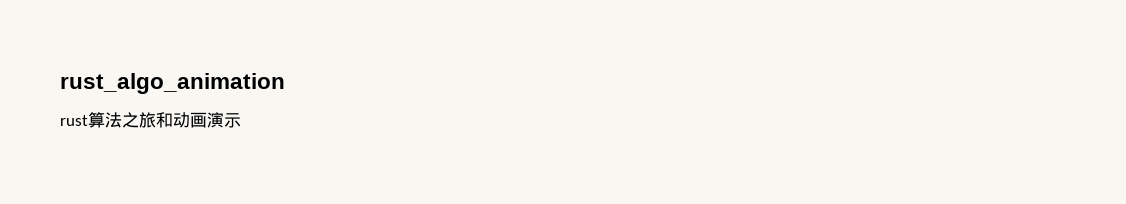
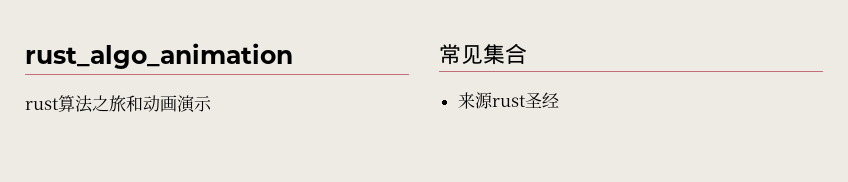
+ 常见集合
+ 来源rust圣经

